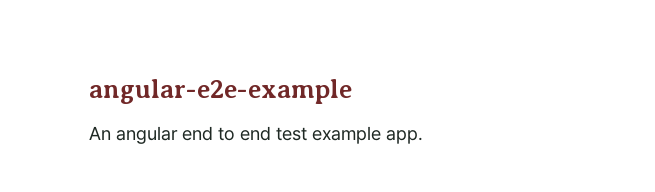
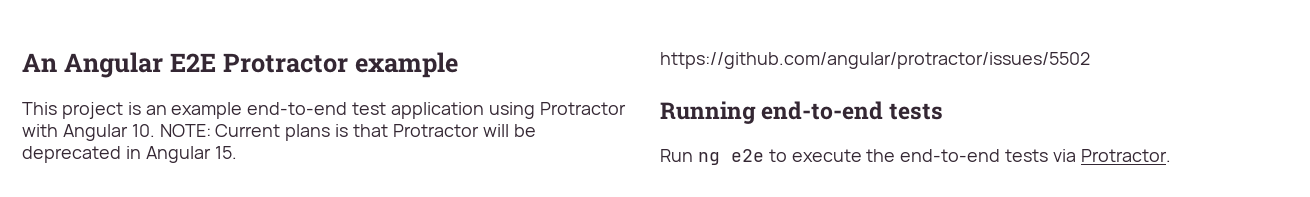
- angular-e2e-example
- An angular end to end test example app.
+ An Angular E2E Protractor example
+ This project is an example end-to-end test application using Protractor with Angular 10. NOTE: Current plans is that Protractor will be deprecated in Angular 15. https://github.com/angular/protractor/issues/5502
+ Running end-to-end tests
+ Run ng e2e to execute the end-to-end tests via Protractor.

